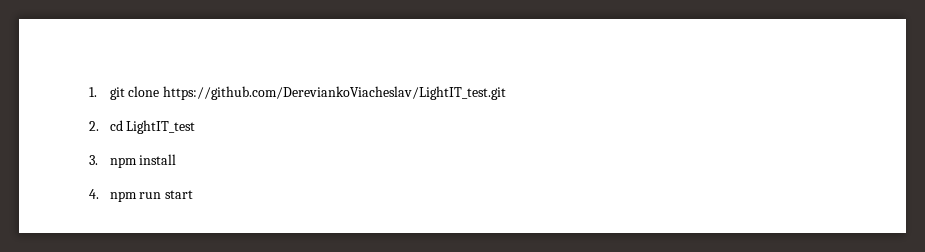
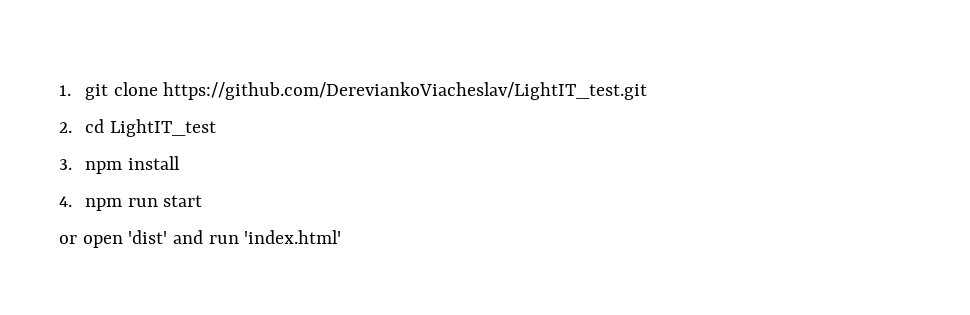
+ or open 'dist' and run 'index.html'

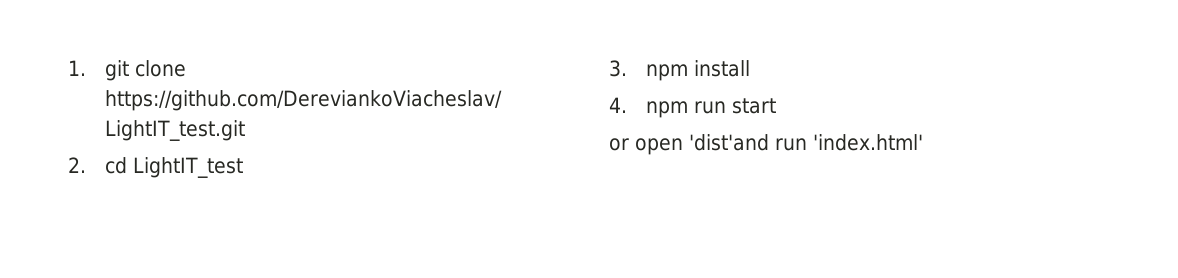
- or open 'dist' and run 'index.html'
+ or open 'dist'and run 'index.html'

